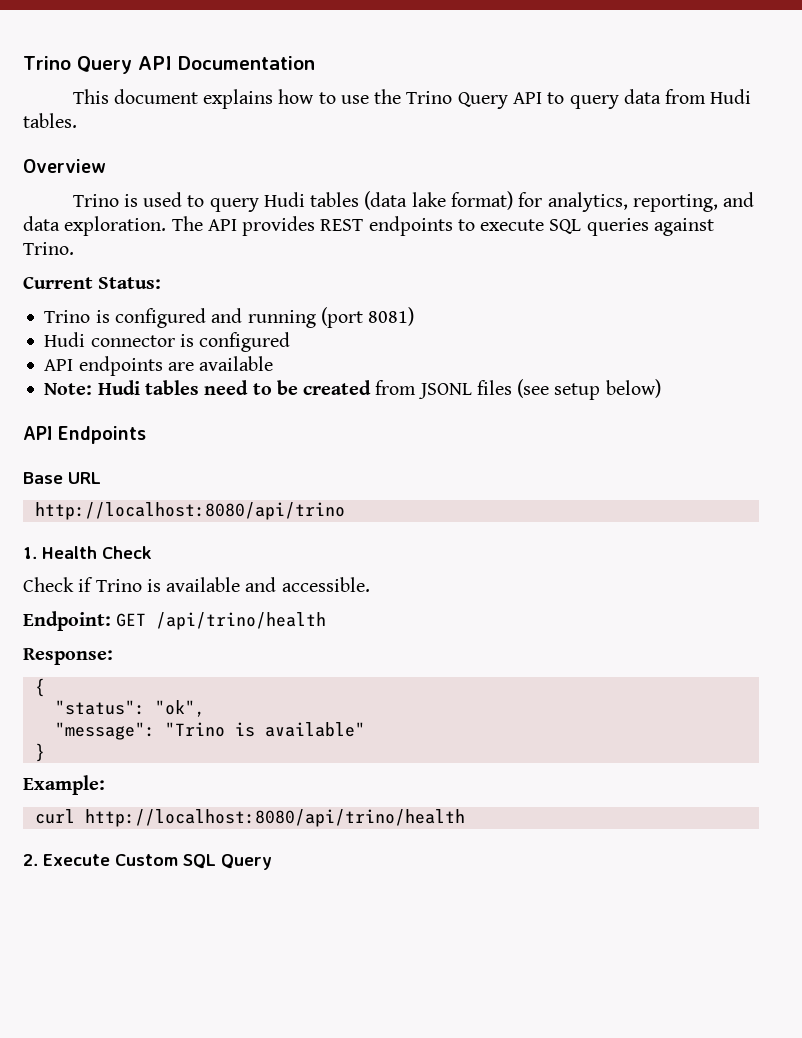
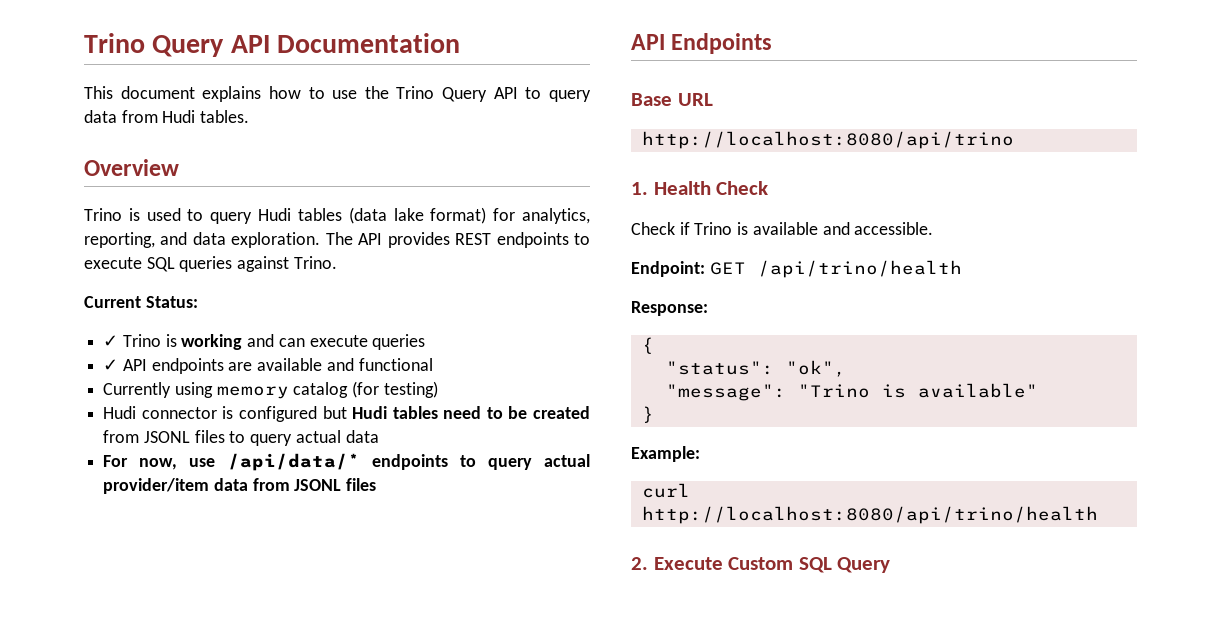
- Trino is configured and running (port 8081)
+ ✓ Trino is working and can execute queries
+ ✓ API endpoints are available and functional
+ Currently using memory catalog (for testing)
- Hudi connector is configured
- API endpoints are available
- Note: Hudi tables need to be created from JSONL files (see setup below)
+ Hudi connector is configured but Hudi tables need to be created from JSONL files to query actual data
+ For now, use /api/data/* endpoints to query actual provider/item data from JSONL files

